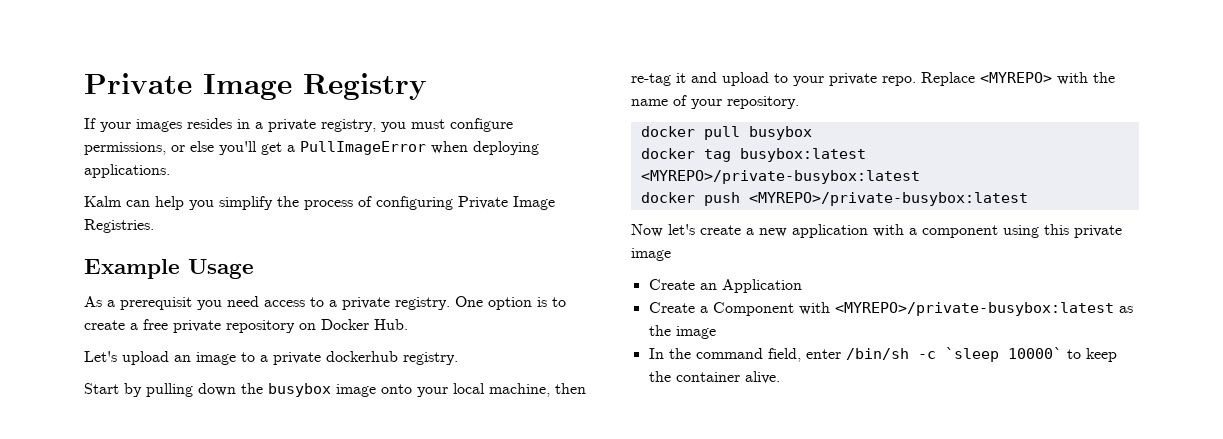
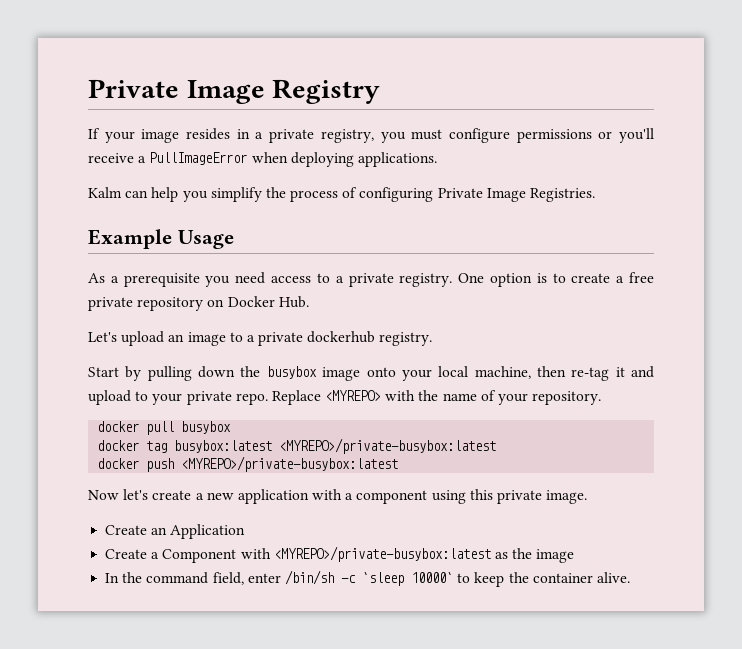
- If your images resides in a private registry, you must configure permissions, or else you'll get a PullImageError when deploying applications.
+ If your image resides in a private registry, you must configure permissions or you'll receive a PullImageError when deploying applications.
- As a prerequisit you need access to a private registry.
+ As a prerequisite you need access to a private registry.
- Now let's create a new application with a component using this private image
+ Now let's create a new application with a component using this private image.

